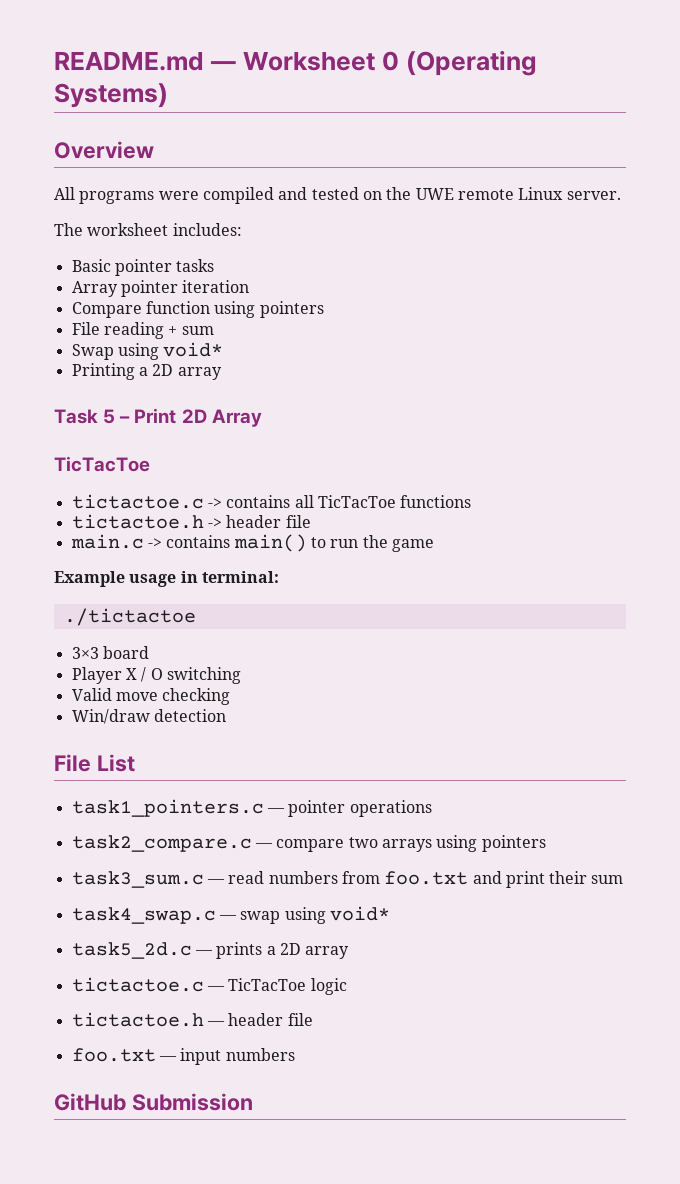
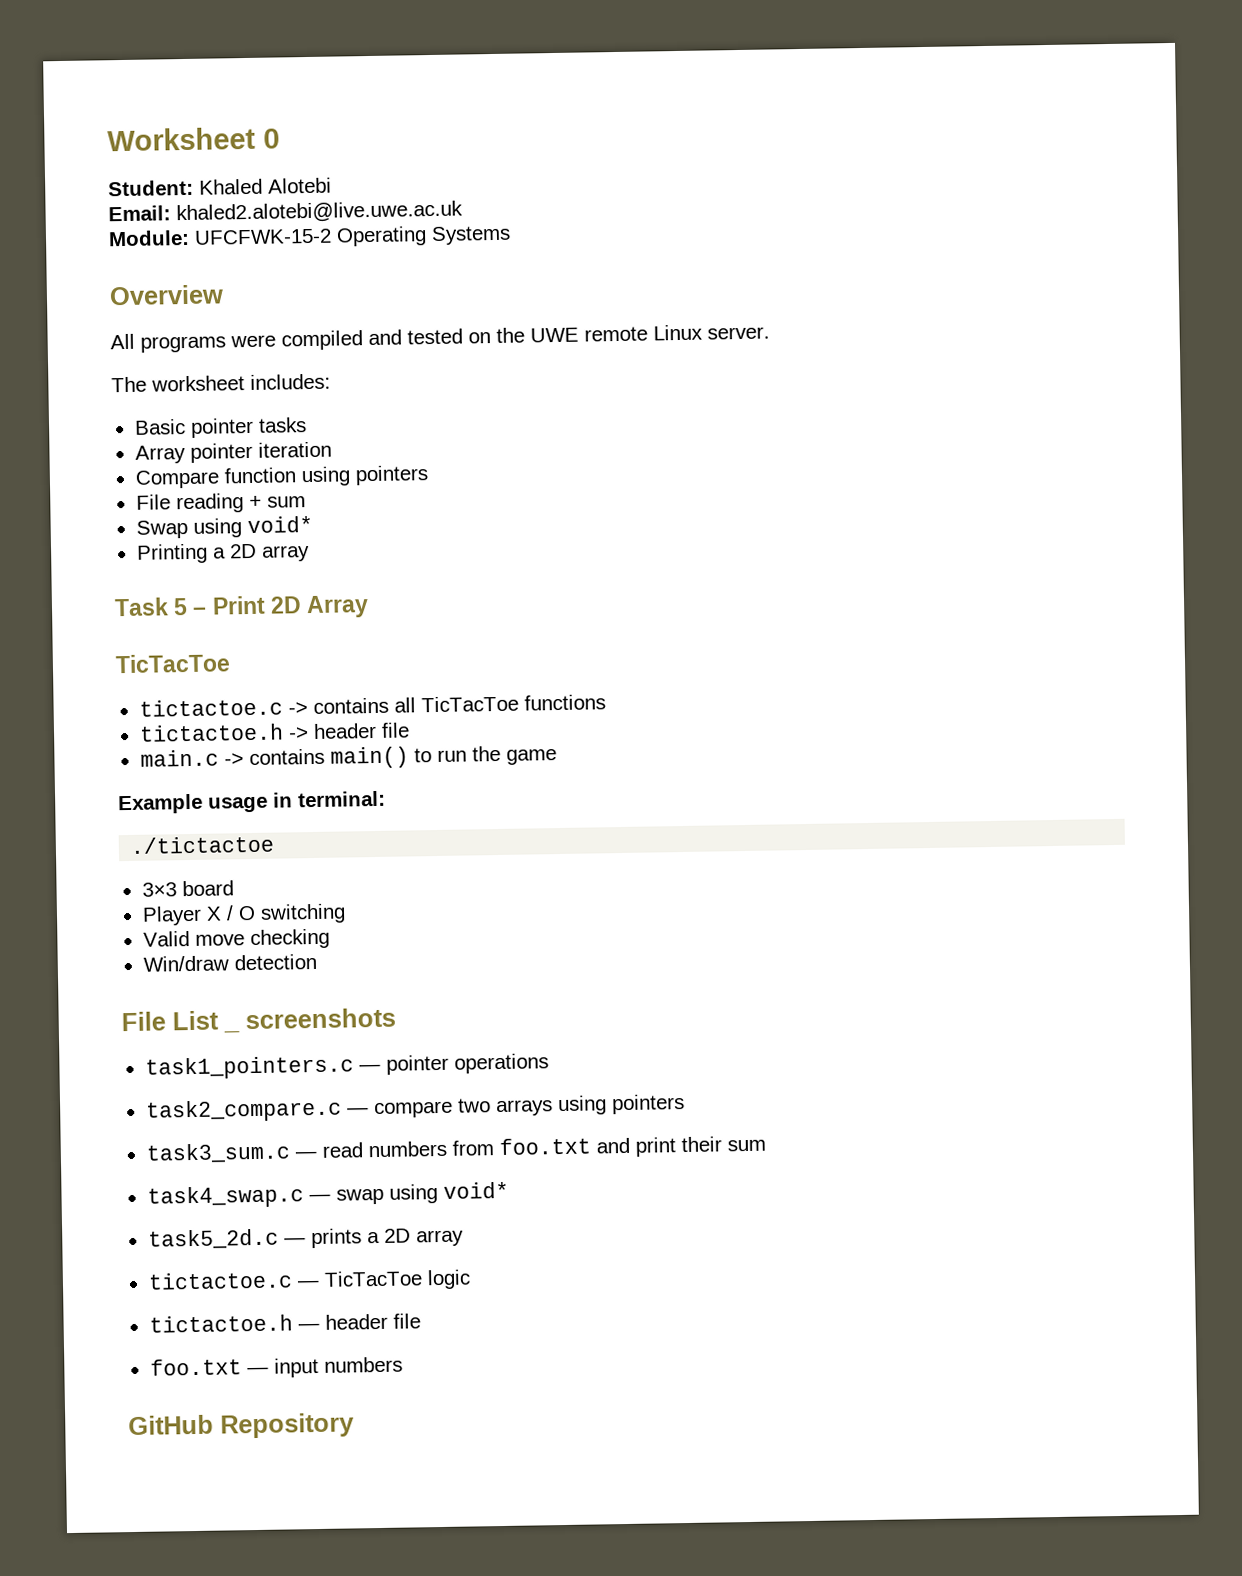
- README.md — Worksheet 0 (Operating Systems)
+ Worksheet 0
+ Student: Khaled Alotebi
+ Email: khaled2.alotebi@live.uwe.ac.uk
+ Module: UFCFWK-15-2 Operating Systems
- File List
+ File List _ screenshots
- GitHub Submission
+ GitHub Repository

